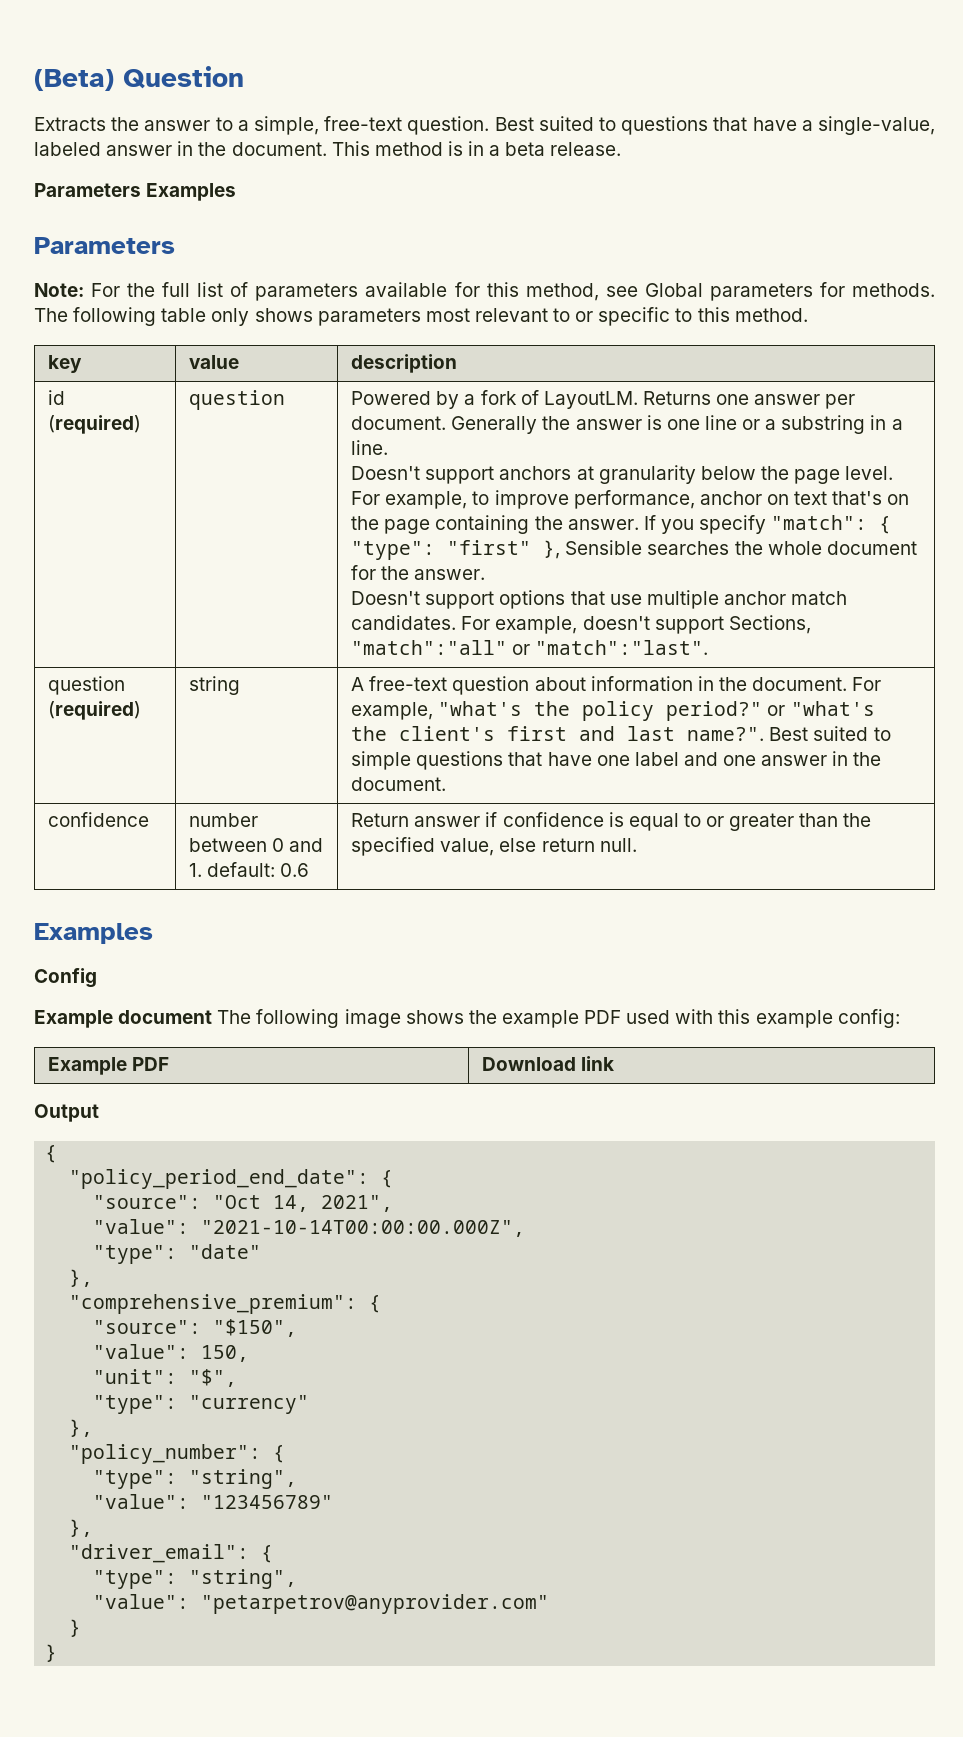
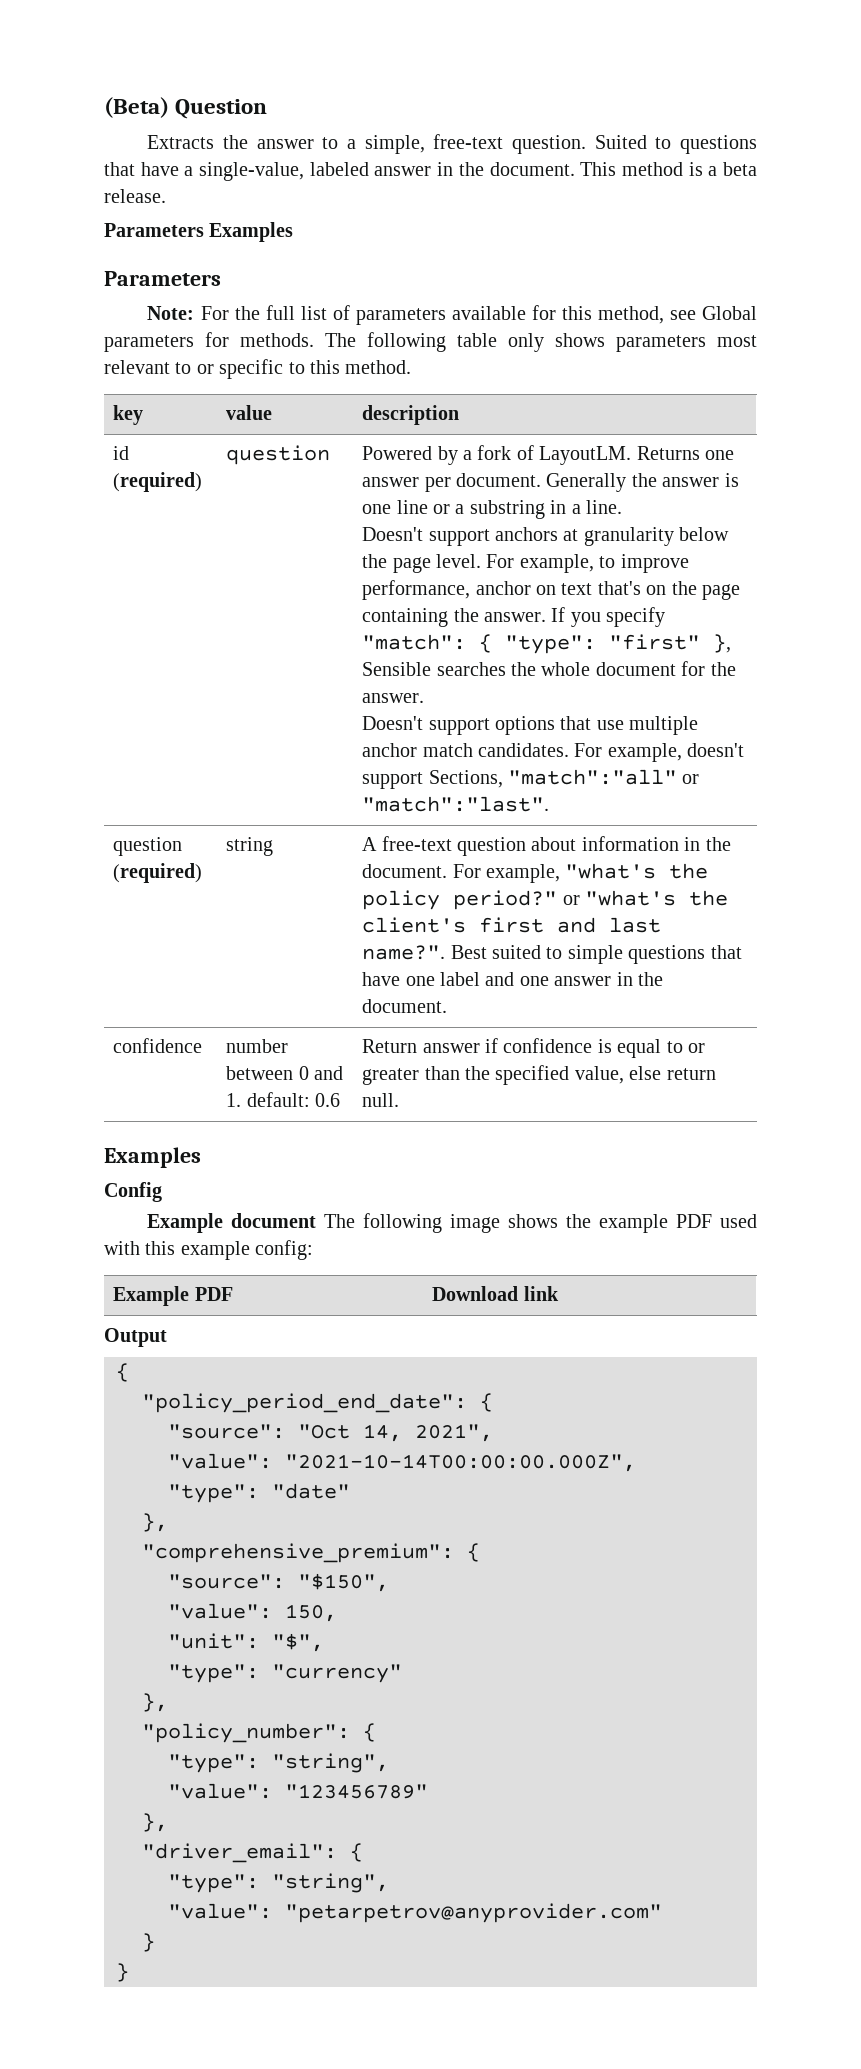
- Best suited to questions that have a single-value, labeled answer in the document.
+ Suited to questions that have a single-value, labeled answer in the document.
- This method is in a beta release.
+ This method is a beta release.

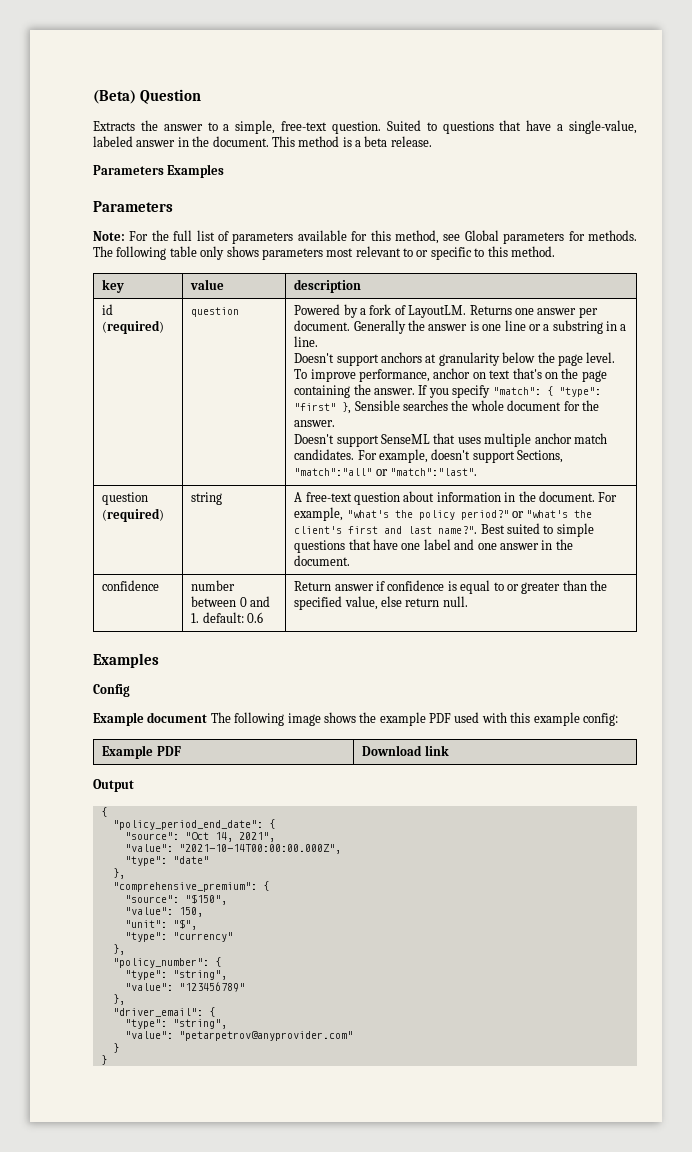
- For example, to improve performance, anchor on text that's on the page containing the answer.
+ To improve performance, anchor on text that's on the page containing the answer.
- Doesn't support options that use multiple anchor match candidates.
+ Doesn't support SenseML that uses multiple anchor match candidates.

